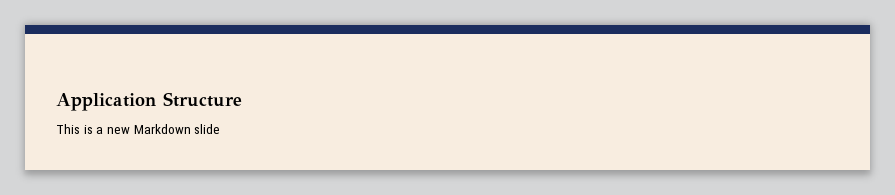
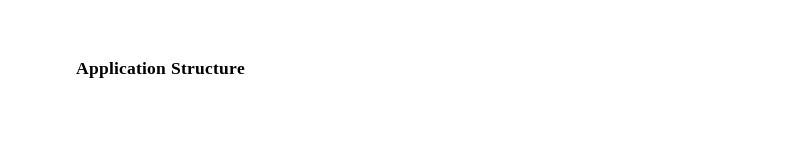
- This is a new Markdown slide

